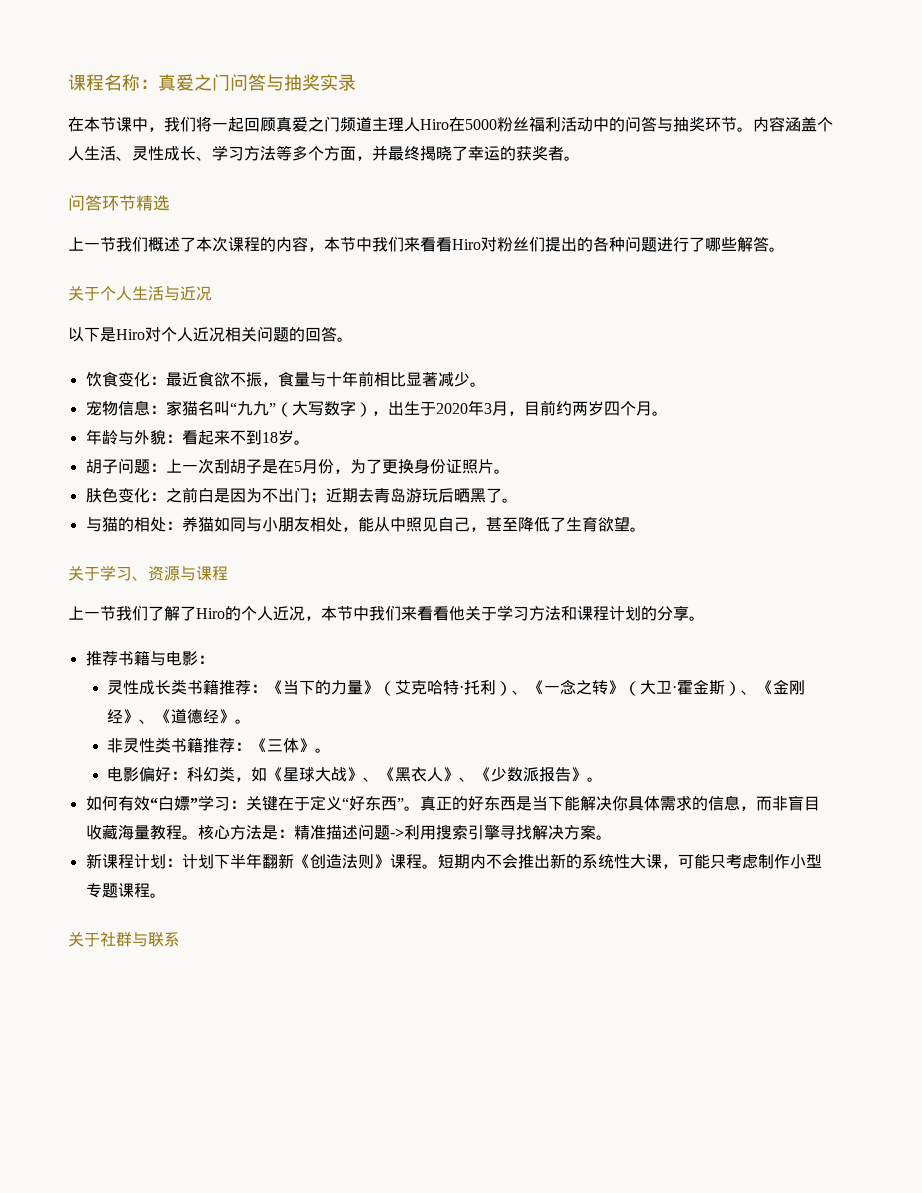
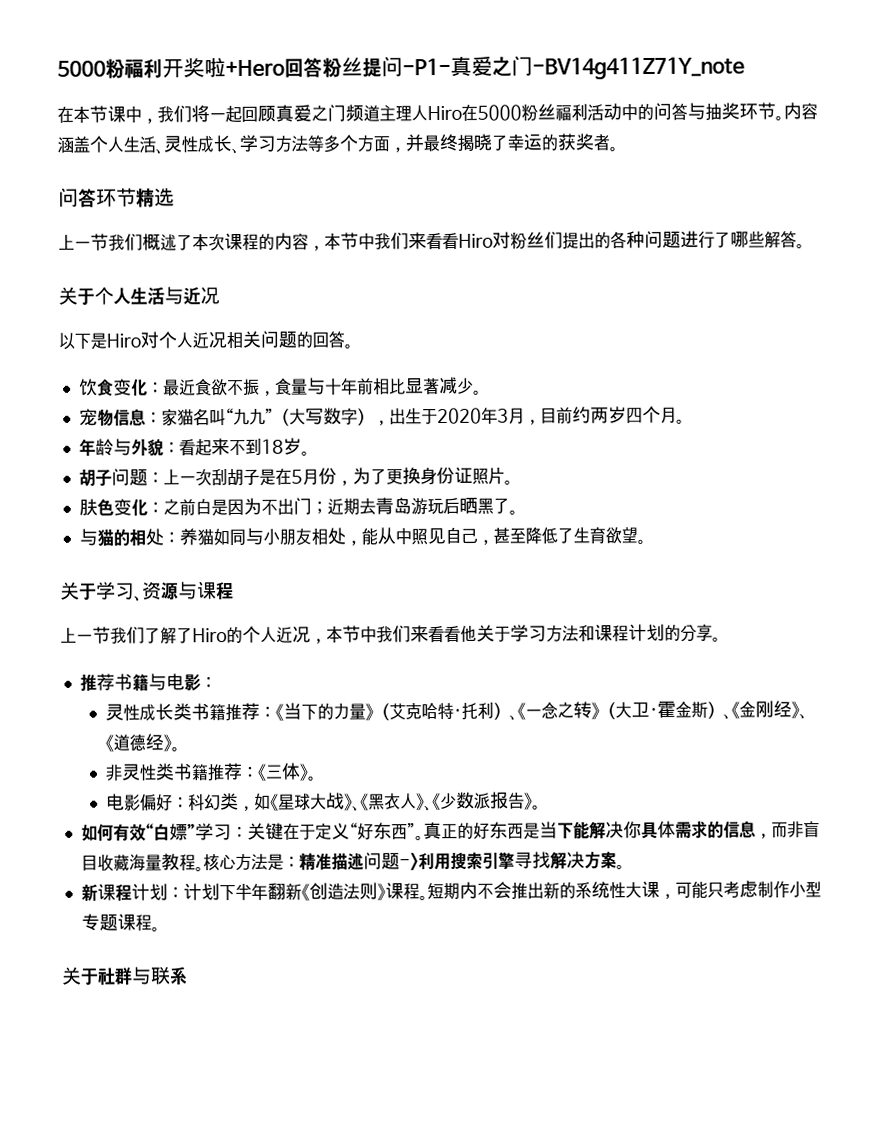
- 课程名称：真爱之门问答与抽奖实录
+ 5000粉福利开奖啦+Hero回答粉丝提问-P1-真爱之门-BV14g411Z71Y_note

